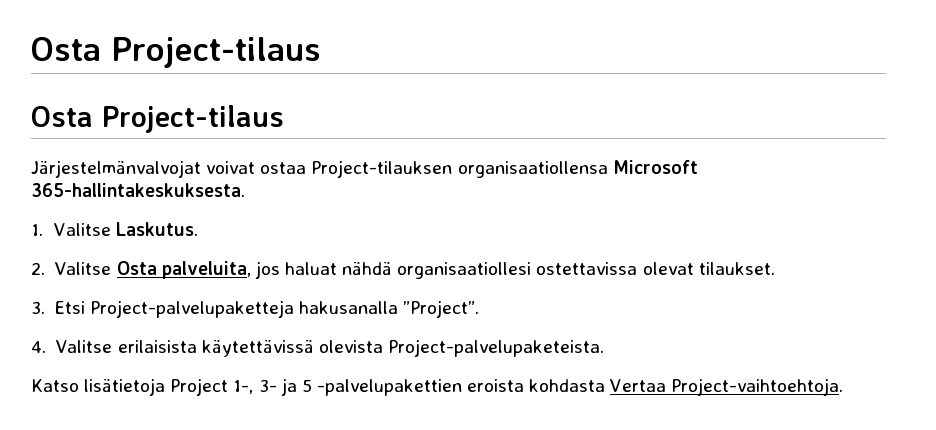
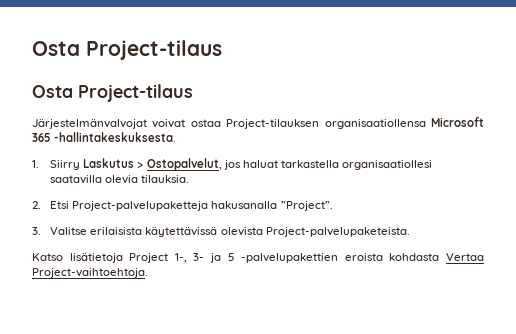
- Järjestelmänvalvojat voivat ostaa Project-tilauksen organisaatiollensa Microsoft 365-hallintakeskuksesta.
+ Järjestelmänvalvojat voivat ostaa Project-tilauksen organisaatiollensa Microsoft 365 -hallintakeskuksesta.
- 1. Valitse Laskutus.
- 2. Valitse Osta palveluita, jos haluat nähdä organisaatiollesi ostettavissa olevat tilaukset.
- 3. Etsi Project-palvelupaketteja hakusanalla ”Project”.
+ 1. Siirry Laskutus > Ostopalvelut, jos haluat tarkastella organisaatiollesi saatavilla olevia tilauksia.
+ 2. Etsi Project-palvelupaketteja hakusanalla ”Project”.
- 4. Valitse erilaisista käytettävissä olevista Project-palvelupaketeista.
+ 3. Valitse erilaisista käytettävissä olevista Project-palvelupaketeista.

